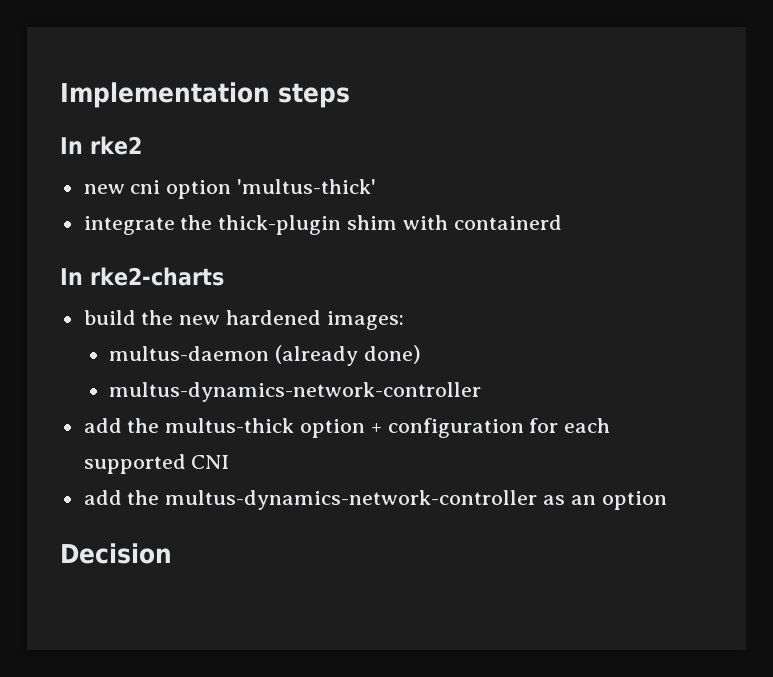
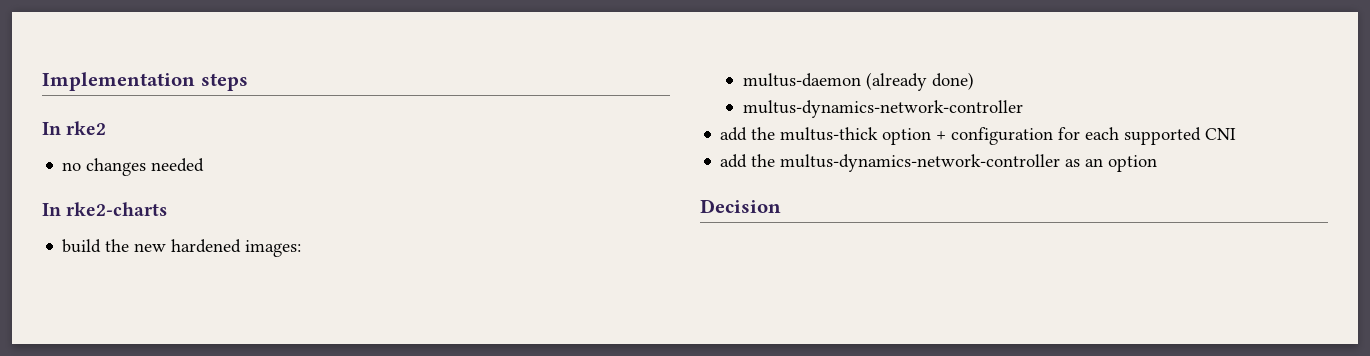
- new cni option 'multus-thick'
- integrate the thick-plugin shim with containerd
+ no changes needed

